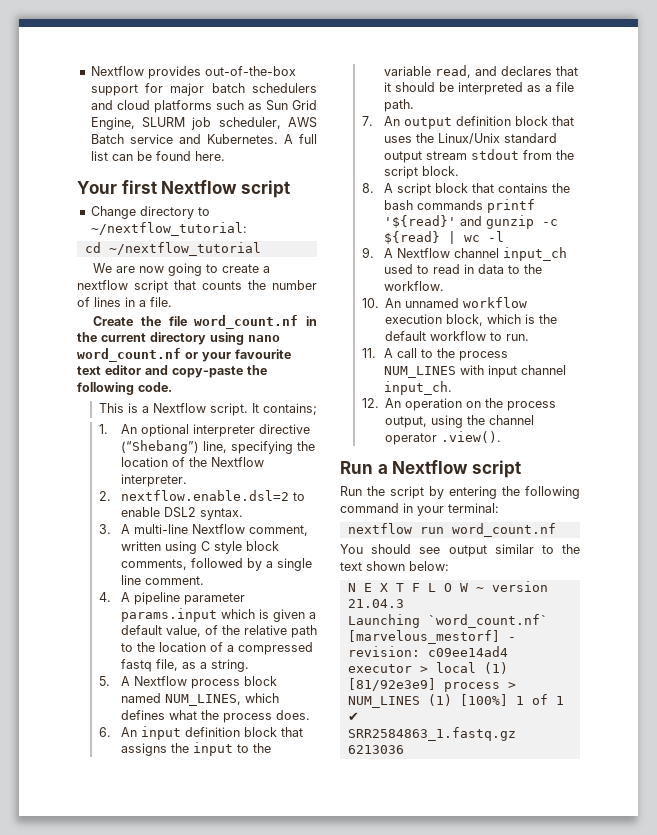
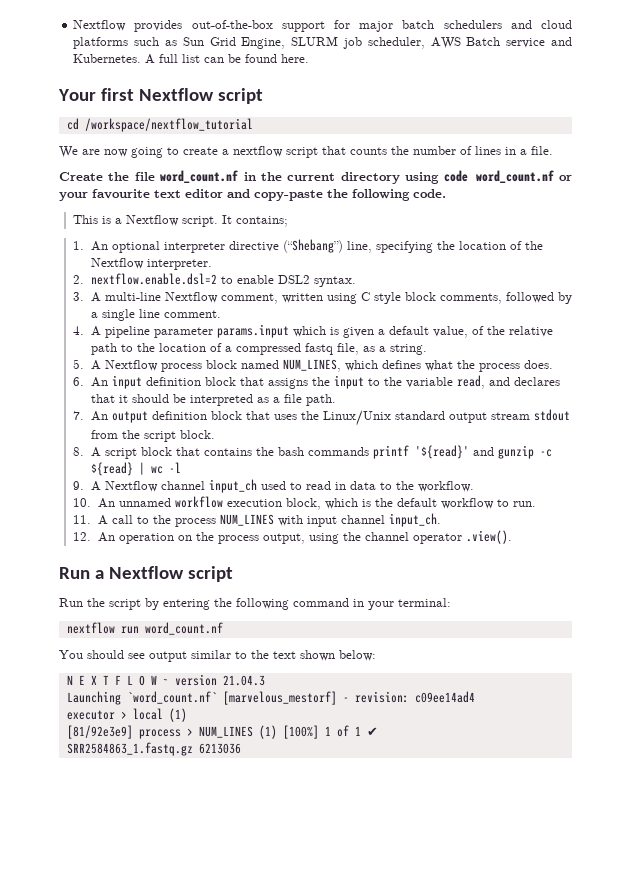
- Change directory to ~/nextflow_tutorial:
- cd ~/nextflow_tutorial
+ cd /workspace/nextflow_tutorial
- Create the file word_count.nf in the current directory using nano word_count.nf or your favourite text editor and copy-paste the following code.
+ Create the file word_count.nf in the current directory using code word_count.nf or your favourite text editor and copy-paste the following code.

